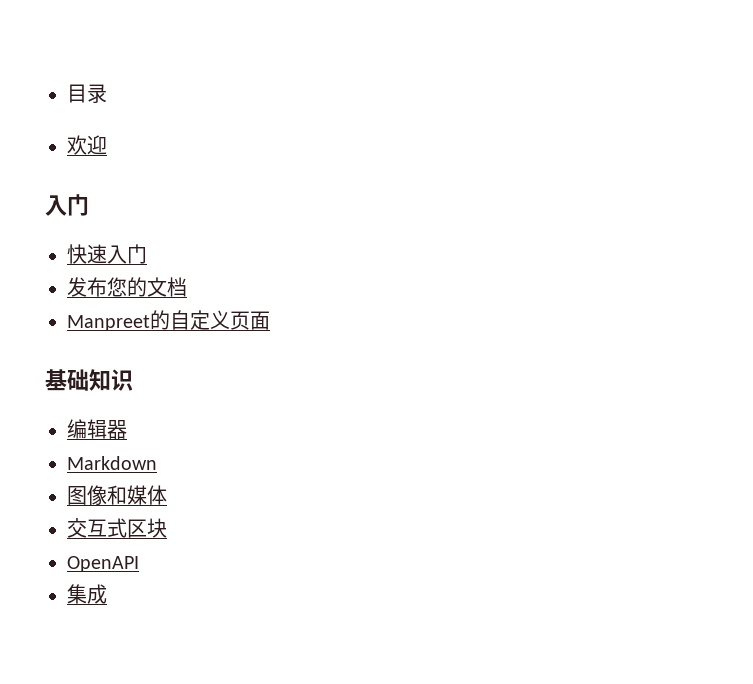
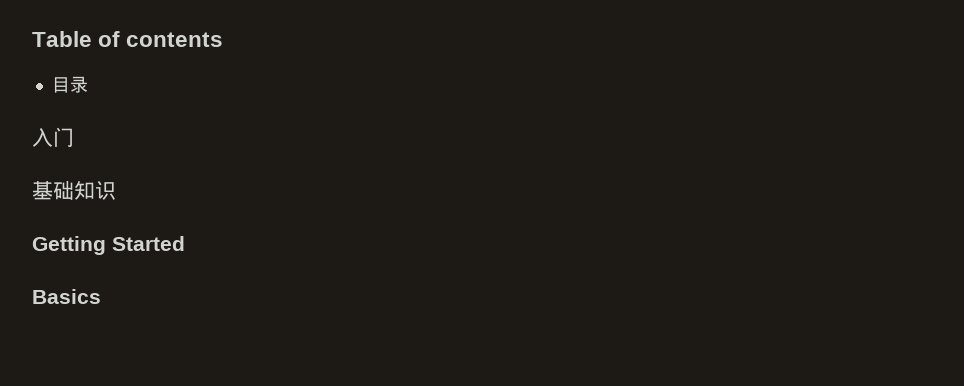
+ Table of contents
- 欢迎
  入门
- 快速入门
- 发布您的文档
- Manpreet的自定义页面
  基础知识
- 编辑器
- Markdown
- 图像和媒体
- 交互式区块
- OpenAPI
- 集成
+ Getting Started
+ Basics

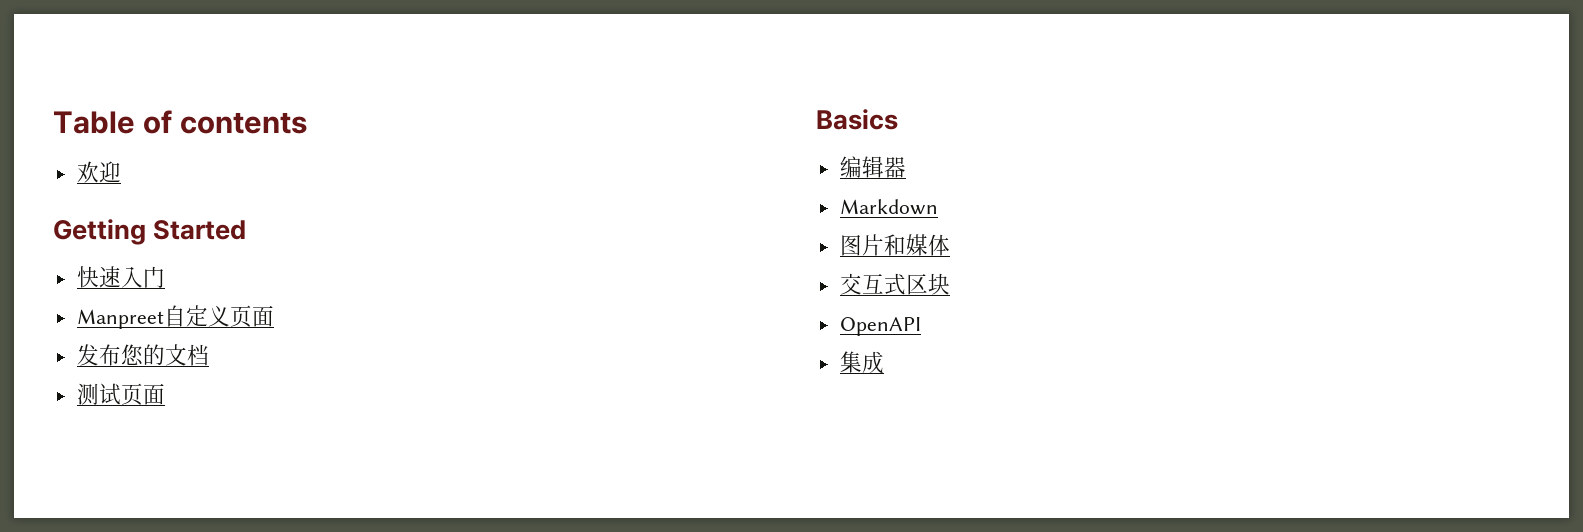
- 目录
- 入门
- 基础知识
+ 欢迎
  Getting Started
+ 快速入门
+ Manpreet自定义页面
+ 发布您的文档
+ 测试页面
  Basics
+ 编辑器
+ Markdown
+ 图片和媒体
+ 交互式区块
+ OpenAPI
+ 集成

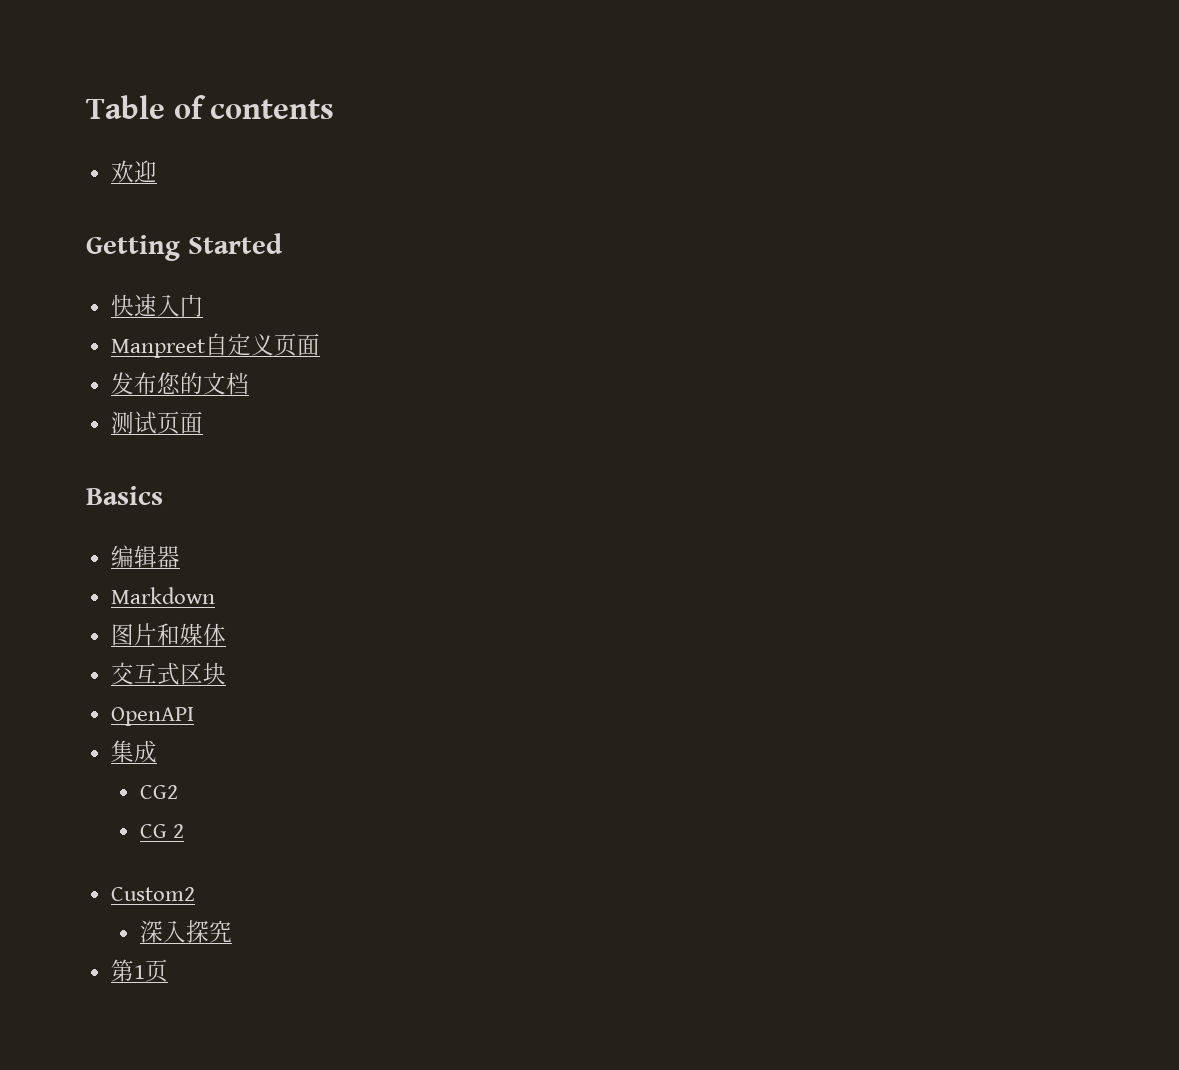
+ CG2
+ CG 2
+ Custom2
+ 深入探究
+ 第1页

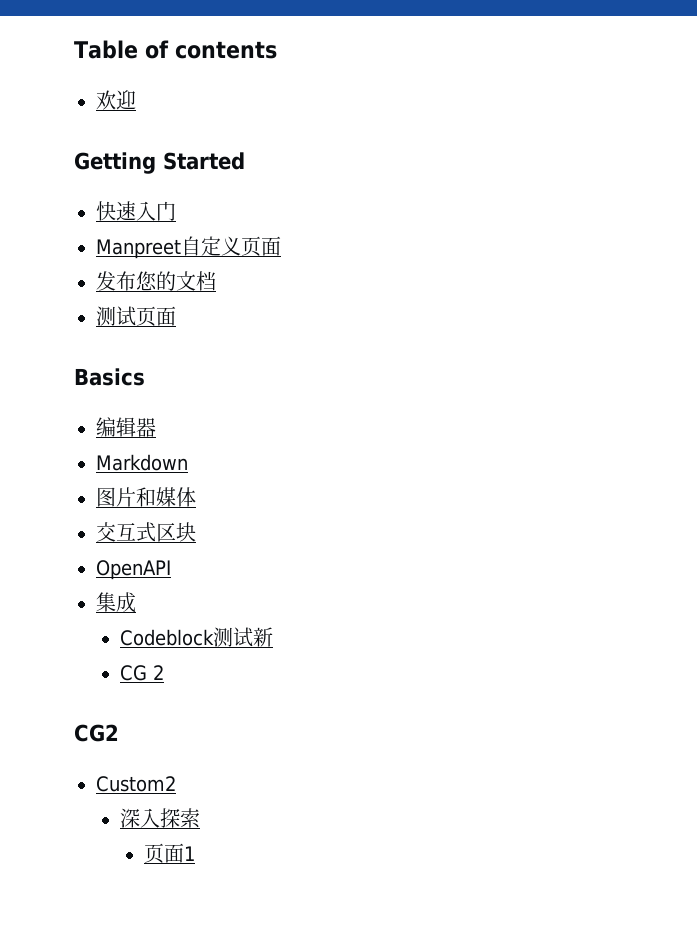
- CG2
+ Codeblock测试新
+ CG2
- 深入探究
- 第1页
+ 深入探索
+ 页面1

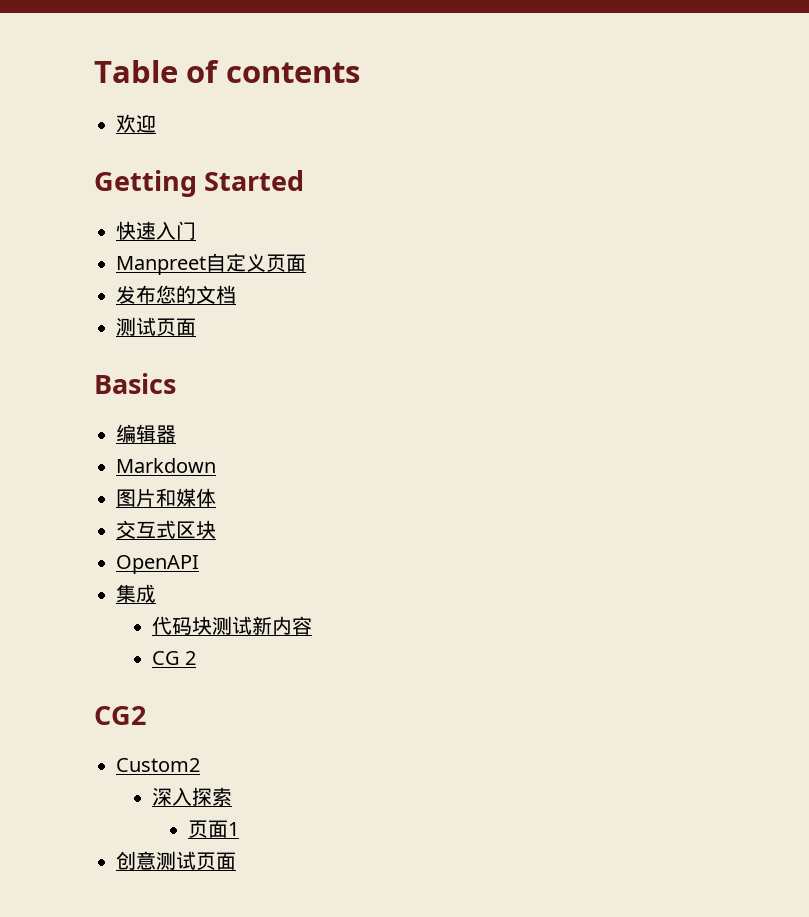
- Codeblock测试新
+ 代码块测试新内容
+ 创意测试页面

